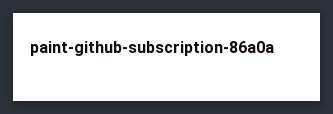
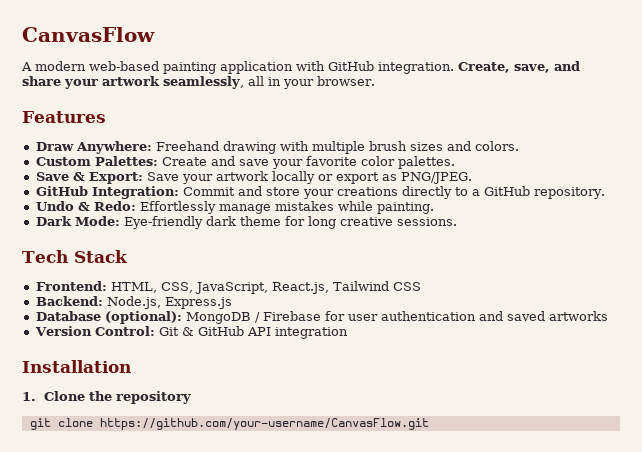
- paint-github-subscription-86a0a
+ CanvasFlow
+ A modern web-based painting application with GitHub integration. Create, save, and share your artwork seamlessly, all in your browser.
+ Features
+ Draw Anywhere: Freehand drawing with multiple brush sizes and colors.
+ Custom Palettes: Create and save your favorite color palettes.
+ Save & Export: Save your artwork locally or export as PNG/JPEG.
+ GitHub Integration: Commit and store your creations directly to a GitHub repository.
+ Undo & Redo: Effortlessly manage mistakes while painting.
+ Dark Mode: Eye-friendly dark theme for long creative sessions.
+ Tech Stack
+ Frontend: HTML, CSS, JavaScript, React.js, Tailwind CSS
+ Backend: Node.js, Express.js
+ Database (optional): MongoDB / Firebase for user authentication and saved artworks
+ Version Control: Git & GitHub API integration
+ Installation
+ 1. Clone the repository
+ git clone https://github.com/your-username/CanvasFlow.git

